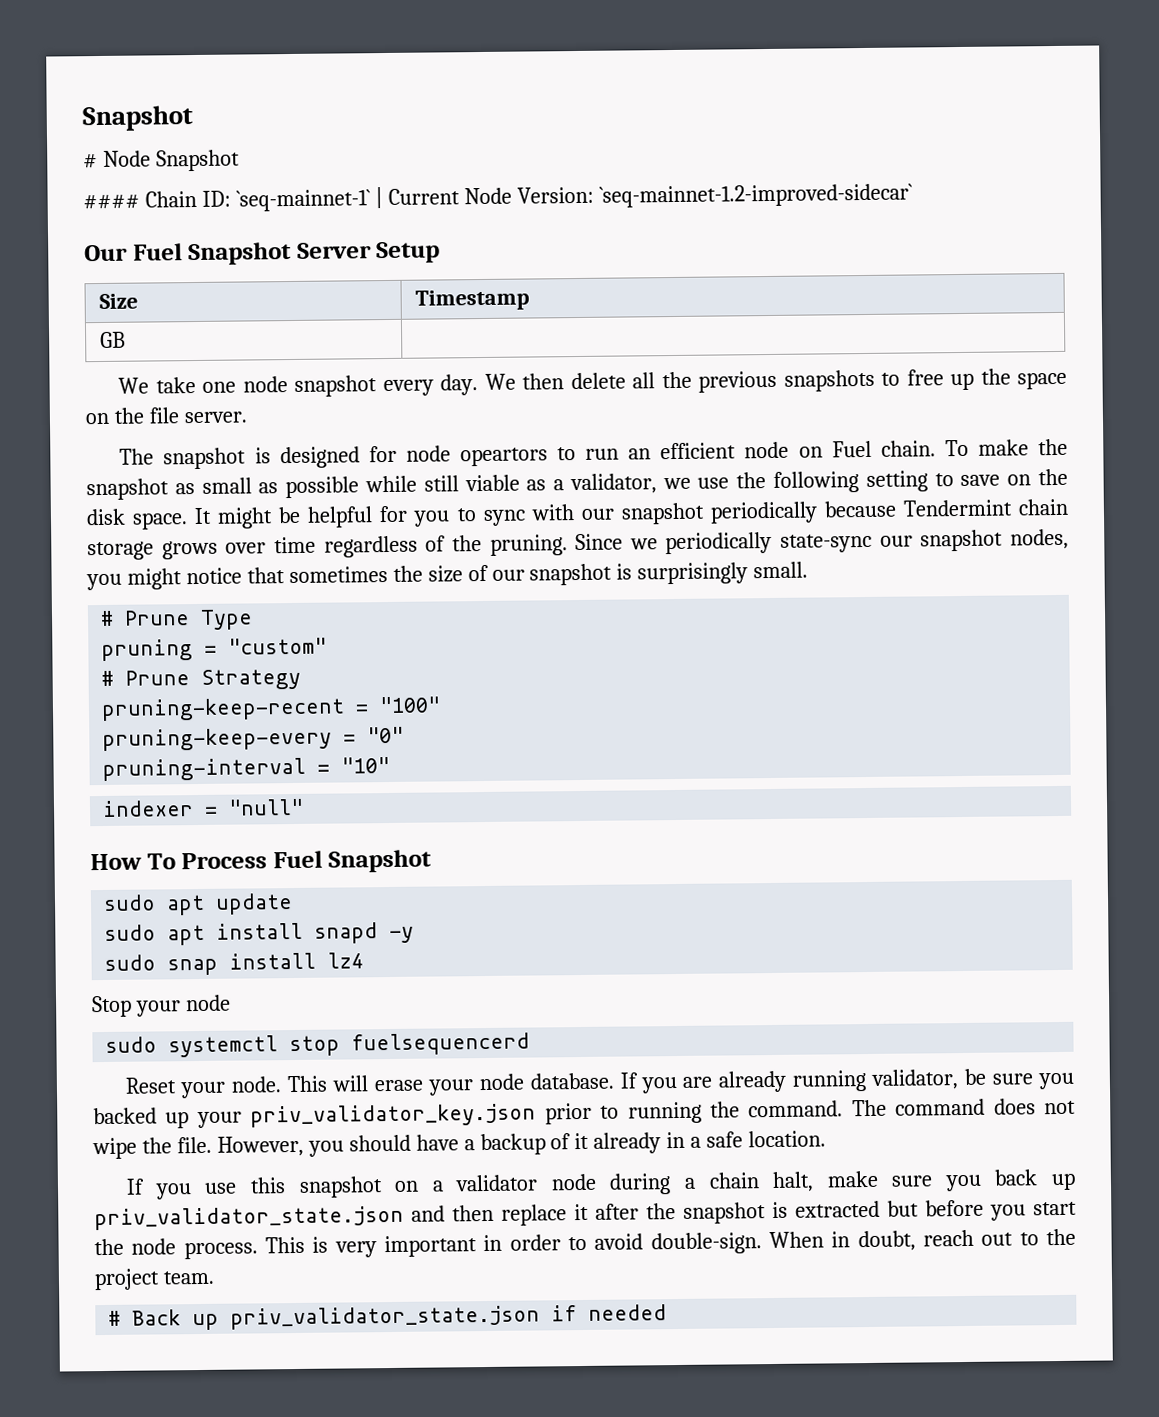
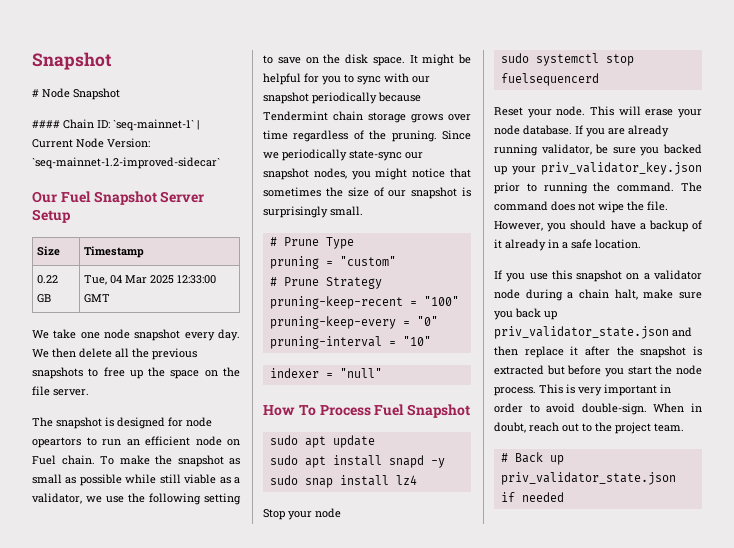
- GB |
+ 0.22 GB | Tue, 04 Mar 2025 12:33:00 GMT

